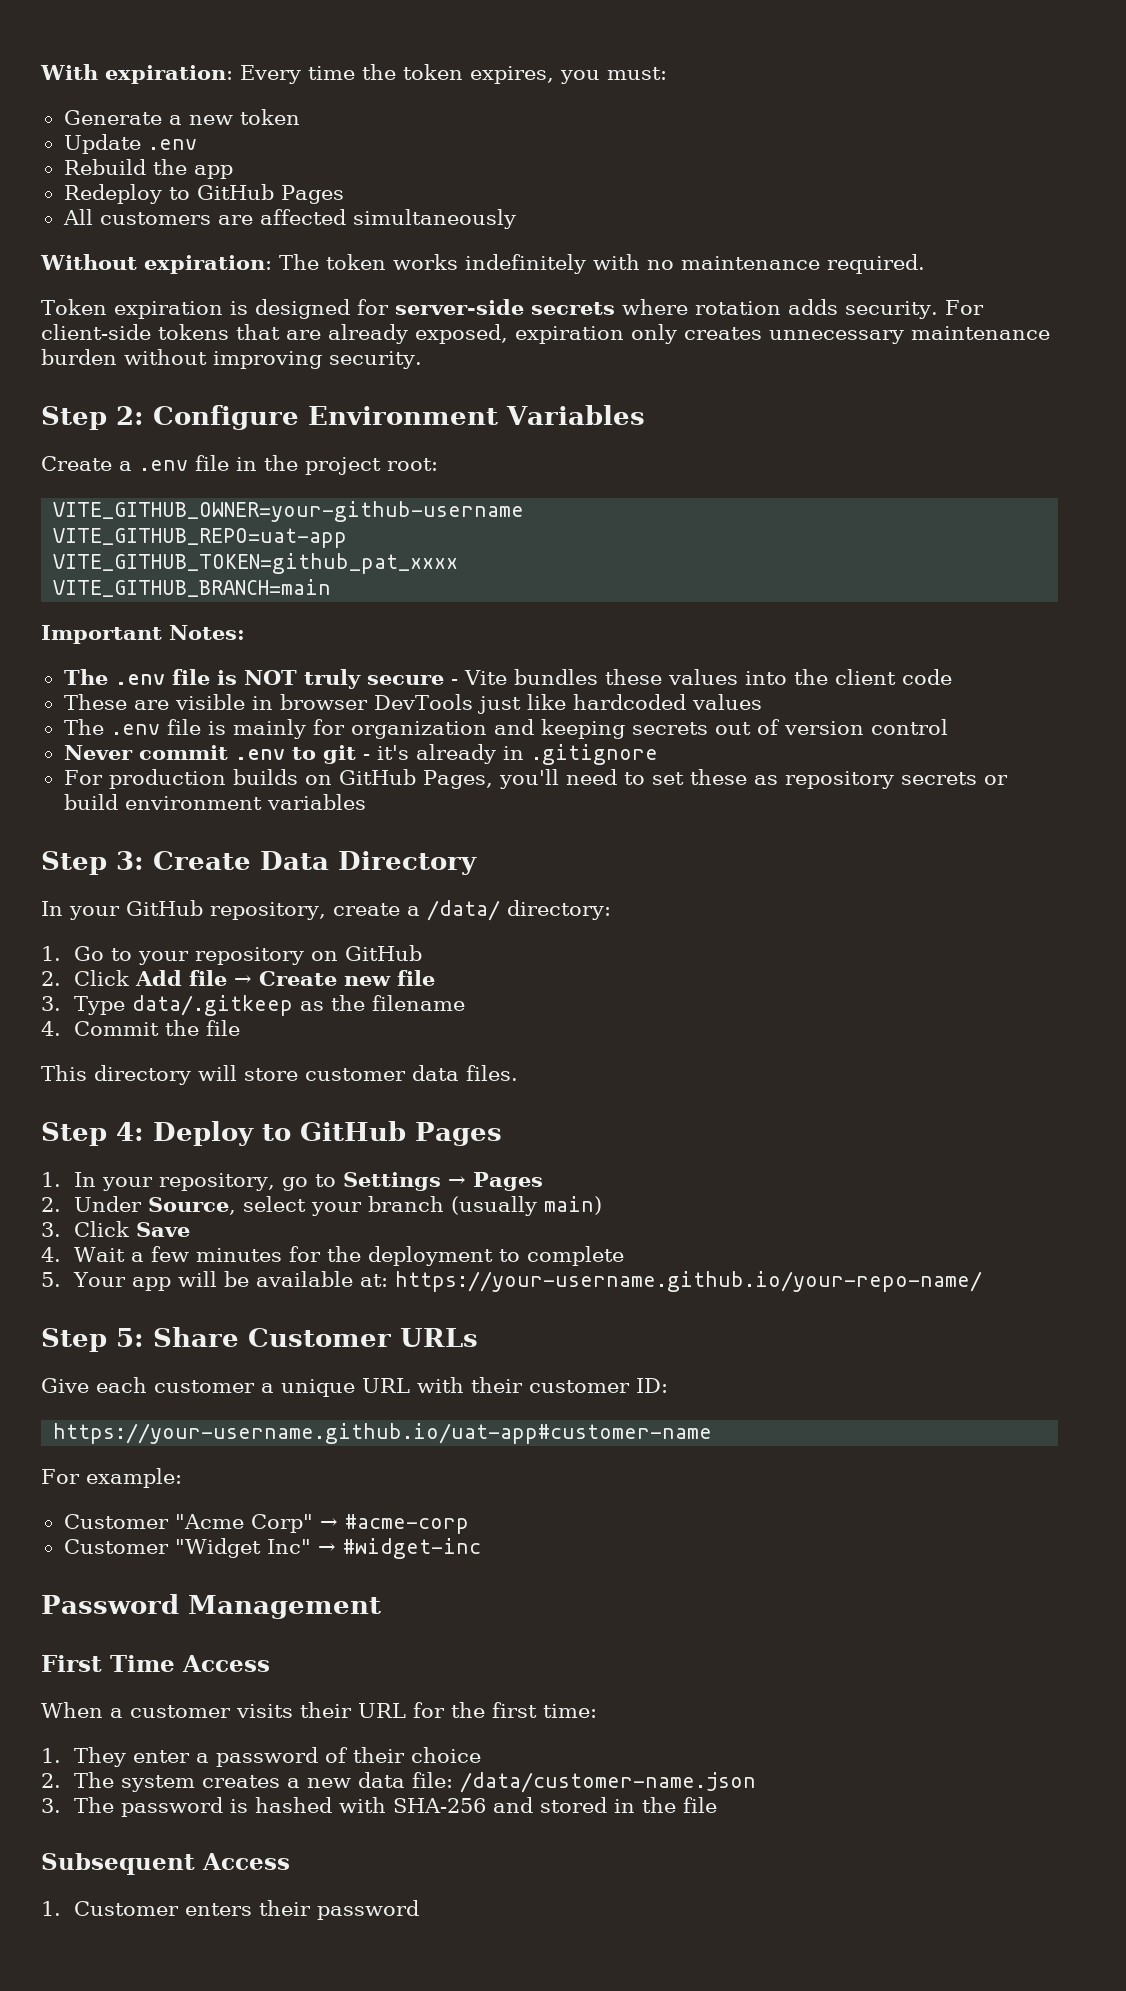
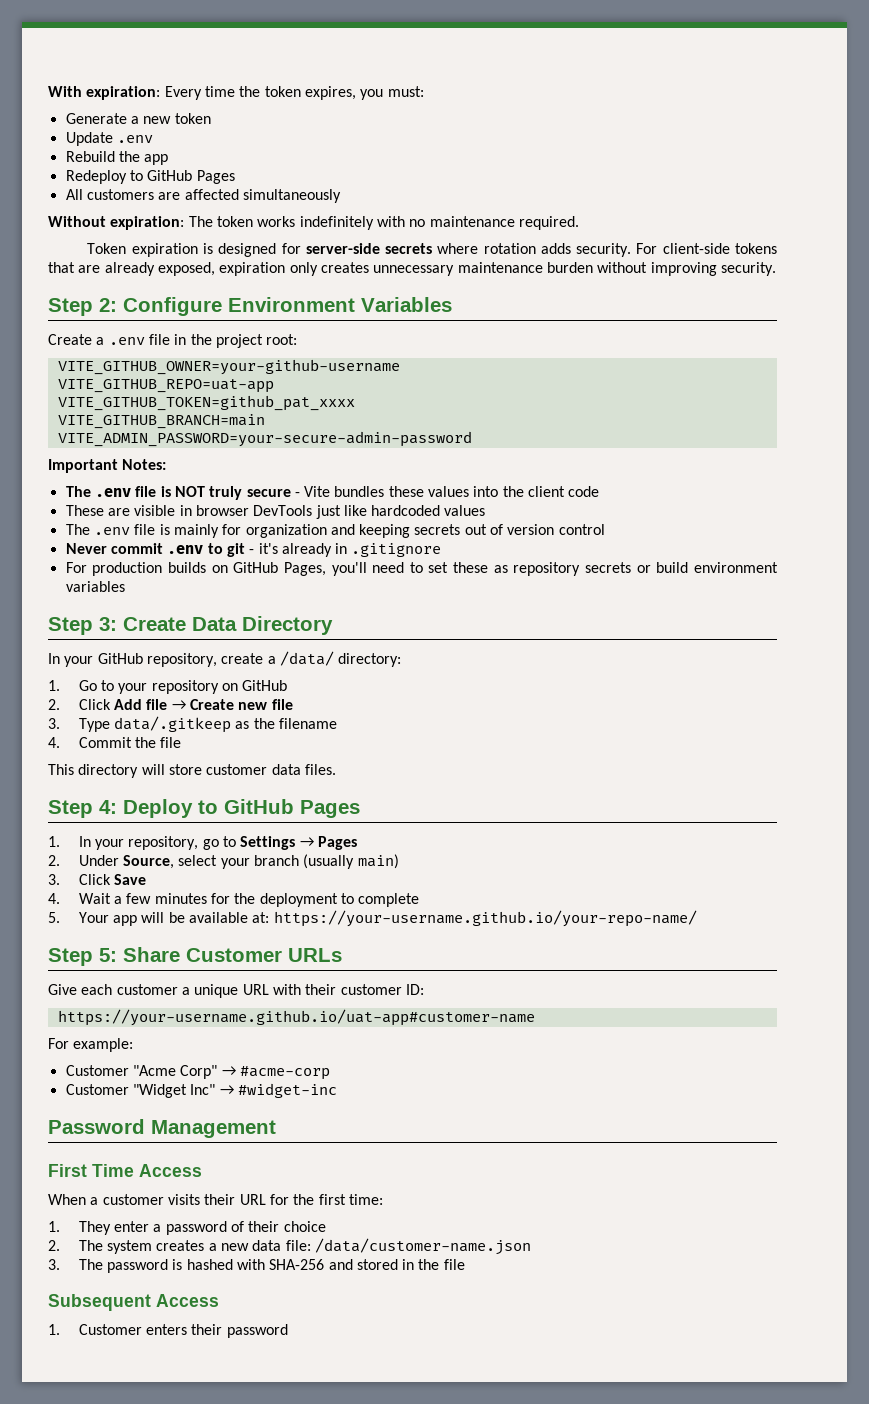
+ VITE_ADMIN_PASSWORD=your-secure-admin-password

